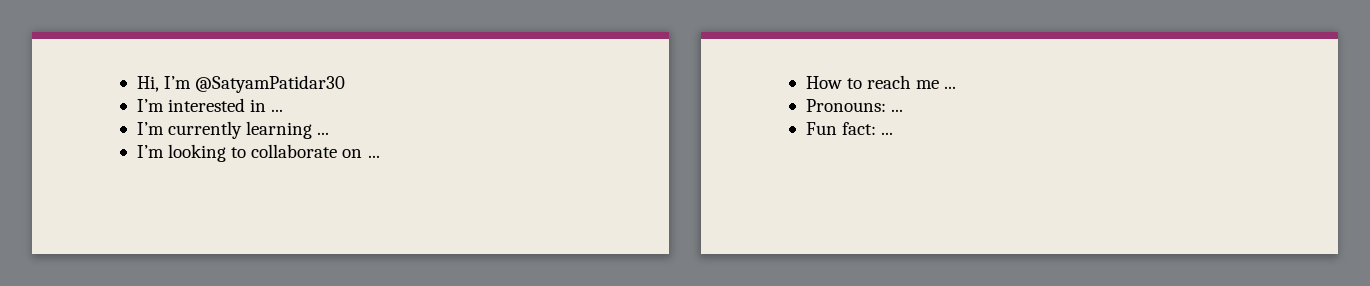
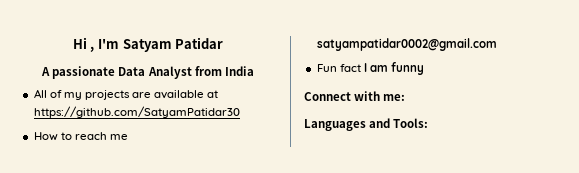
- Hi, I’m @SatyamPatidar30
- I’m interested in ...
- I’m currently learning ...
- I’m looking to collaborate on ...
- How to reach me ...
- Pronouns: ...
- Fun fact: ...
+ Hi , I'm Satyam Patidar
+ A passionate Data Analyst from India
+ All of my projects are available at https://github.com/SatyamPatidar30
+ How to reach me satyampatidar0002@gmail.com
+ Fun fact I am funny
+ Connect with me:
+ Languages and Tools:

